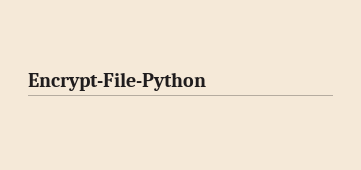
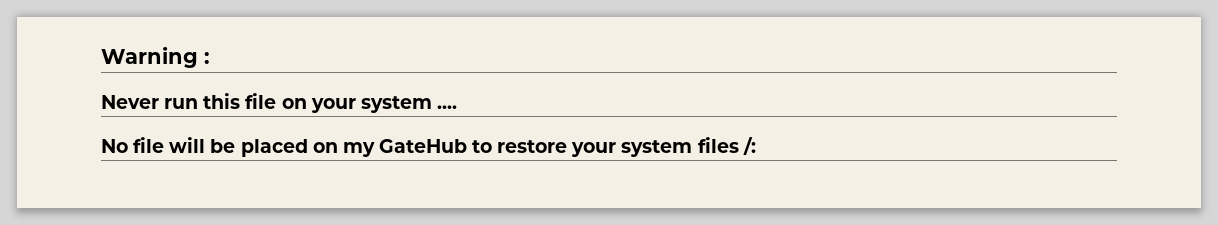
- Encrypt-File-Python
+ Warning :
+ Never run this file on your system ....
+ No file will be placed on my GateHub to restore your system files /:

